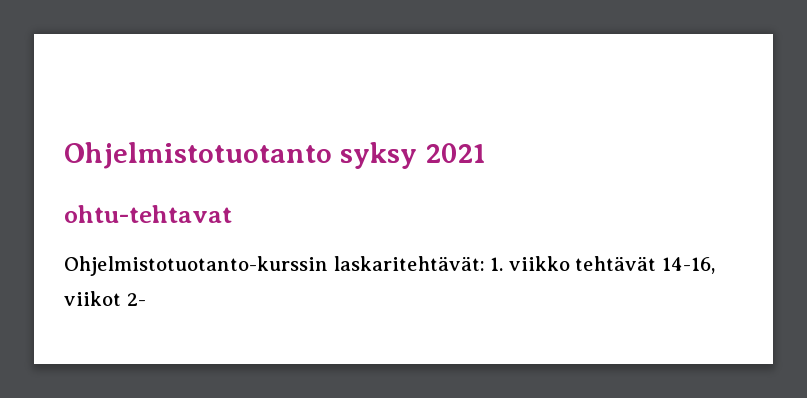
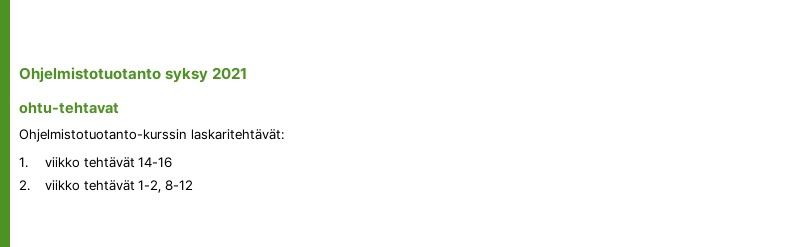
- Ohjelmistotuotanto-kurssin laskaritehtävät: 1. viikko tehtävät 14-16, viikot 2-
+ Ohjelmistotuotanto-kurssin laskaritehtävät:
+ 1. viikko tehtävät 14-16
+ 2. viikko tehtävät 1-2, 8-12

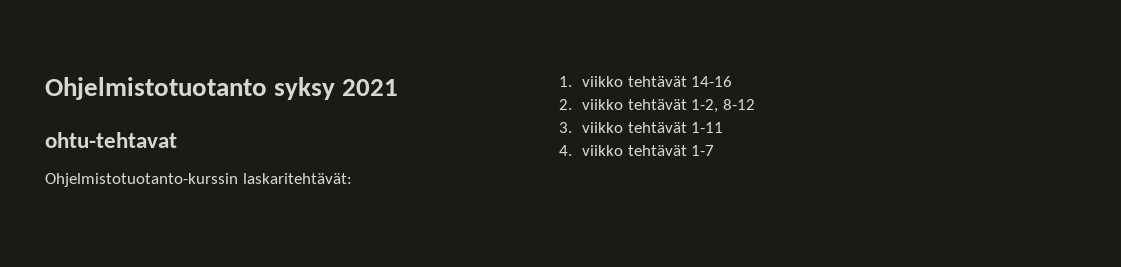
+ 3. viikko tehtävät 1-11
+ 4. viikko tehtävät 1-7

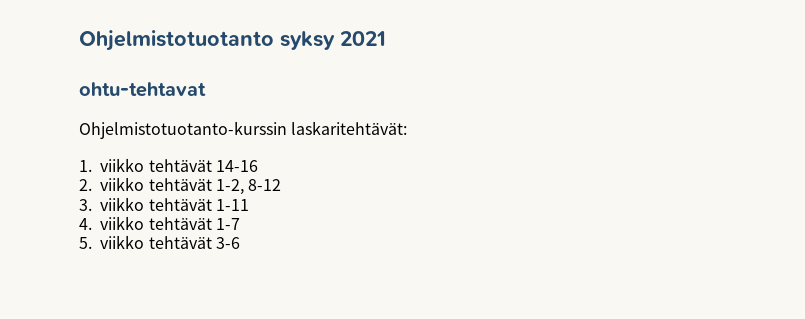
+ 5. viikko tehtävät 3-6

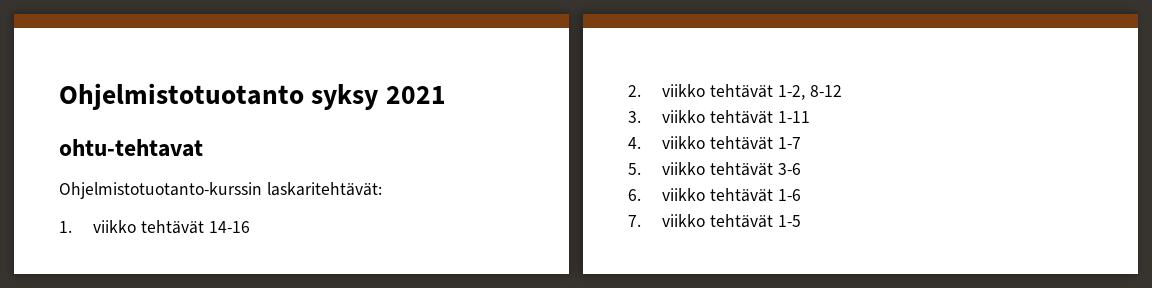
+ 6. viikko tehtävät 1-6
+ 7. viikko tehtävät 1-5

